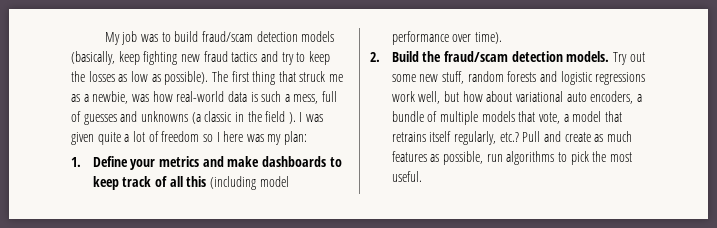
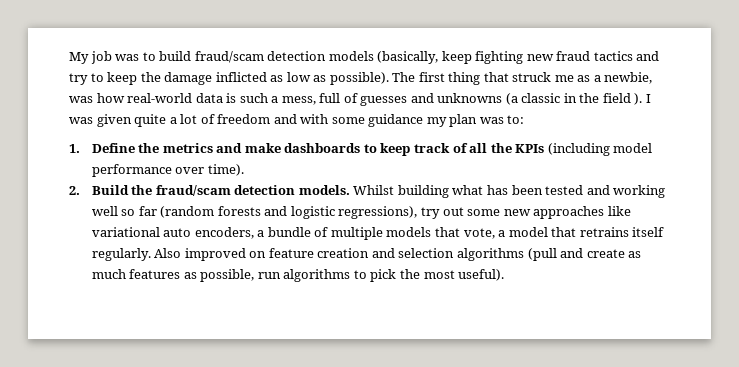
- My job was to build fraud/scam detection models (basically, keep fighting new fraud tactics and try to keep the losses as low as possible).
+ My job was to build fraud/scam detection models (basically, keep fighting new fraud tactics and try to keep the damage inflicted as low as possible).
- I was given quite a lot of freedom so I here was my plan:
+ I was given quite a lot of freedom and with some guidance my plan was to:
- 1. Define your metrics and make dashboards to keep track of all this (including model performance over time).
+ 1. Define the metrics and make dashboards to keep track of all the KPIs (including model performance over time).
- Try out some new stuff, random forests and logistic regressions work well, but how about variational auto encoders, a bundle of multiple models that vote, a model that retrains itself regularly, etc.? Pull and create as much features as possible, run algorithms to pick the most useful.
+ Whilst building what has been tested and working well so far (random forests and logistic regressions), try out some new approaches like variational auto encoders, a bundle of multiple models that vote, a model that retrains itself regularly. Also improved on feature creation and selection algorithms (pull and create as much features as possible, run algorithms to pick the most useful).

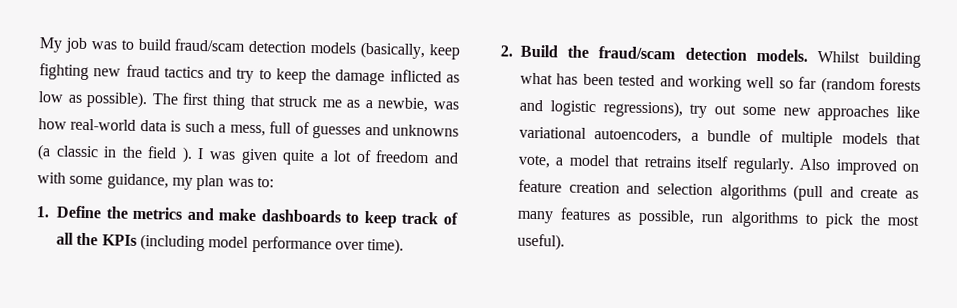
- I was given quite a lot of freedom and with some guidance my plan was to:
+ I was given quite a lot of freedom and with some guidance, my plan was to:
- Whilst building what has been tested and working well so far (random forests and logistic regressions), try out some new approaches like variational auto encoders, a bundle of multiple models that vote, a model that retrains itself regularly.
+ Whilst building what has been tested and working well so far (random forests and logistic regressions), try out some new approaches like variational autoencoders, a bundle of multiple models that vote, a model that retrains itself regularly.
- Also improved on feature creation and selection algorithms (pull and create as much features as possible, run algorithms to pick the most useful).
+ Also improved on feature creation and selection algorithms (pull and create as many features as possible, run algorithms to pick the most useful).

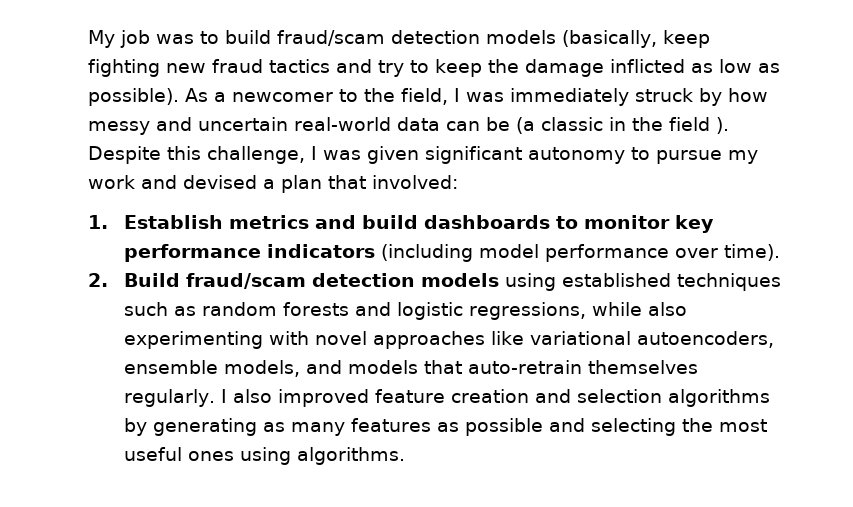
- The first thing that struck me as a newbie, was how real-world data is such a mess, full of guesses and unknowns (a classic in the field ).
+ As a newcomer to the field, I was immediately struck by how messy and uncertain real-world data can be (a classic in the field ).
- I was given quite a lot of freedom and with some guidance, my plan was to:
+ Despite this challenge, I was given significant autonomy to pursue my work and devised a plan that involved:
- 1. Define the metrics and make dashboards to keep track of all the KPIs (including model performance over time).
+ 1. Establish metrics and build dashboards to monitor key performance indicators (including model performance over time).
- 2. Build the fraud/scam detection models. Whilst building what has been tested and working well so far (random forests and logistic regressions), try out some new approaches like variational autoencoders, a bundle of multiple models that vote, a model that retrains itself regularly. Also improved on feature creation and selection algorithms (pull and create as many features as possible, run algorithms to pick the most useful).
+ 2. Build fraud/scam detection models using established techniques such as random forests and logistic regressions, while also experimenting with novel approaches like variational autoencoders, ensemble models, and models that auto-retrain themselves regularly. I also improved feature creation and selection algorithms by generating as many features as possible and selecting the most useful ones using algorithms.

